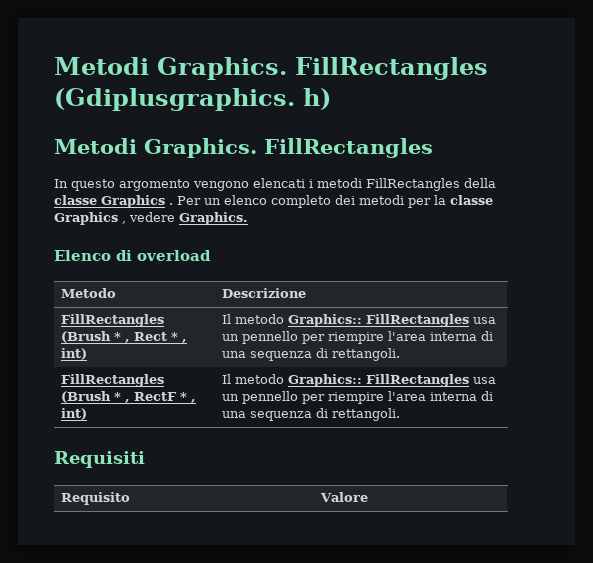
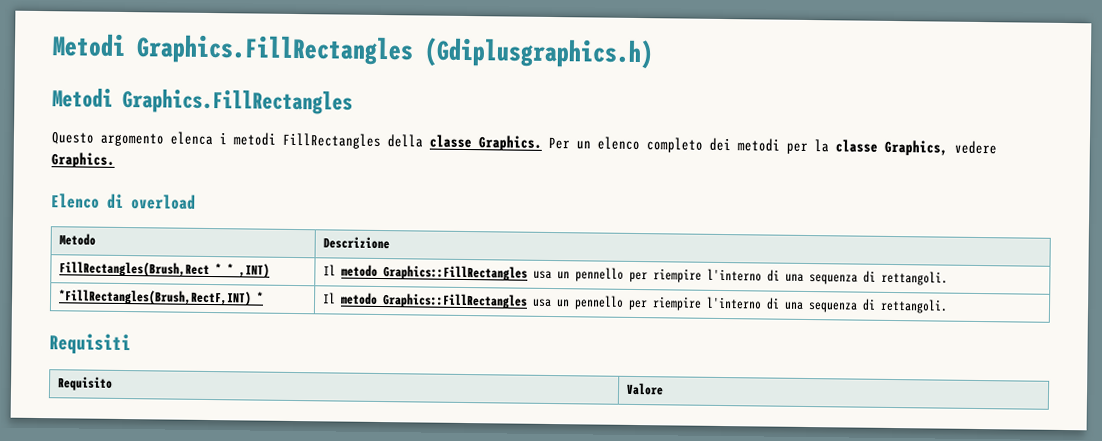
- Metodi Graphics. FillRectangles (Gdiplusgraphics. h)
- Metodi Graphics. FillRectangles
- In questo argomento vengono elencati i metodi FillRectangles della classe Graphics .
+ Metodi Graphics.FillRectangles (Gdiplusgraphics.h)
+ Metodi Graphics.FillRectangles
+ Questo argomento elenca i metodi FillRectangles della classe Graphics.
- Per un elenco completo dei metodi per la classe Graphics , vedere Graphics.
+ Per un elenco completo dei metodi per la classe Graphics, vedere Graphics.
- FillRectangles (Brush * , Rect * , int) | Il metodo Graphics:: FillRectangles usa un pennello per riempire l'area interna di una sequenza di rettangoli.
- FillRectangles (Brush * , RectF * , int) | Il metodo Graphics:: FillRectangles usa un pennello per riempire l'area interna di una sequenza di rettangoli.
+ FillRectangles(Brush,Rect * * ,INT) | Il metodo Graphics::FillRectangles usa un pennello per riempire l'interno di una sequenza di rettangoli.
+ *FillRectangles(Brush,RectF,INT) * | Il metodo Graphics::FillRectangles usa un pennello per riempire l'interno di una sequenza di rettangoli.

